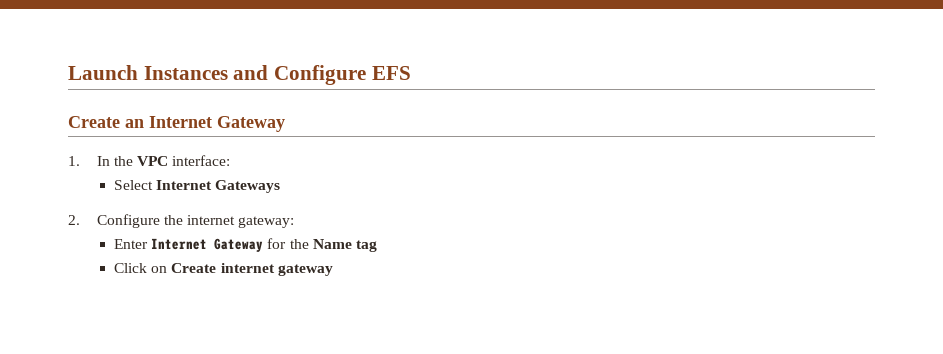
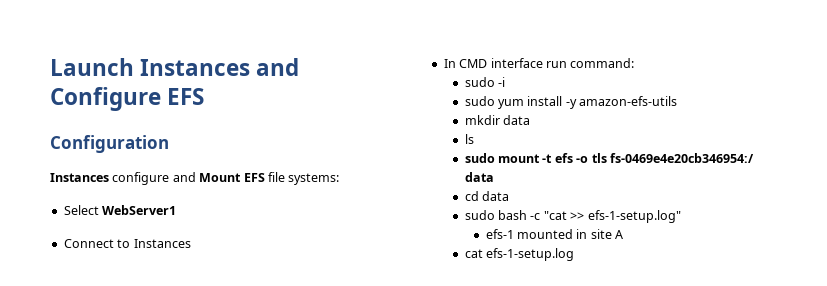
- Create an Internet Gateway
- 1. In the VPC interface:
- Select Internet Gateways
- 2. Configure the internet gateway:
- Enter Internet Gateway for the Name tag
- Click on Create internet gateway
+ Configuration
+ Instances configure and Mount EFS file systems:
+ Select WebServer1
+ Connect to Instances
+ In CMD interface run command:
+ sudo -i
+ sudo yum install -y amazon-efs-utils
+ mkdir data
+ ls
+ sudo mount -t efs -o tls fs-0469e4e20cb346954:/ data
+ cd data
+ sudo bash -c "cat >> efs-1-setup.log"
+ efs-1 mounted in site A
+ cat efs-1-setup.log

